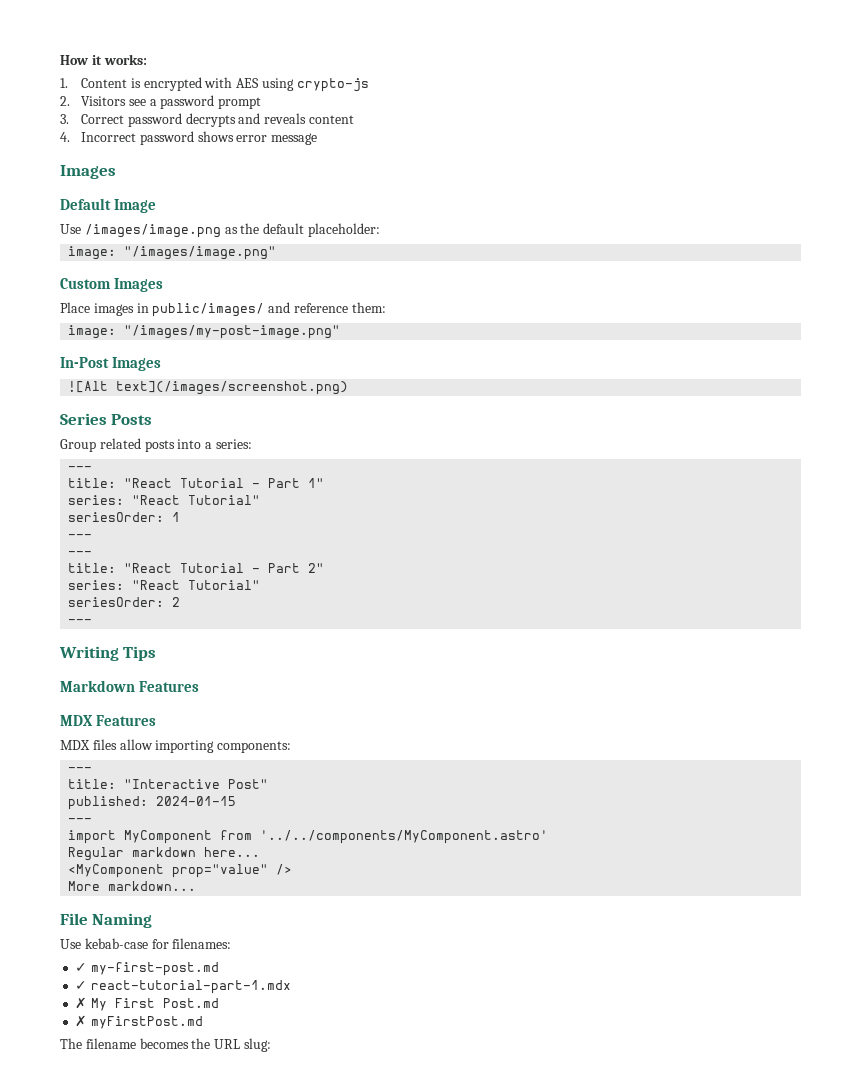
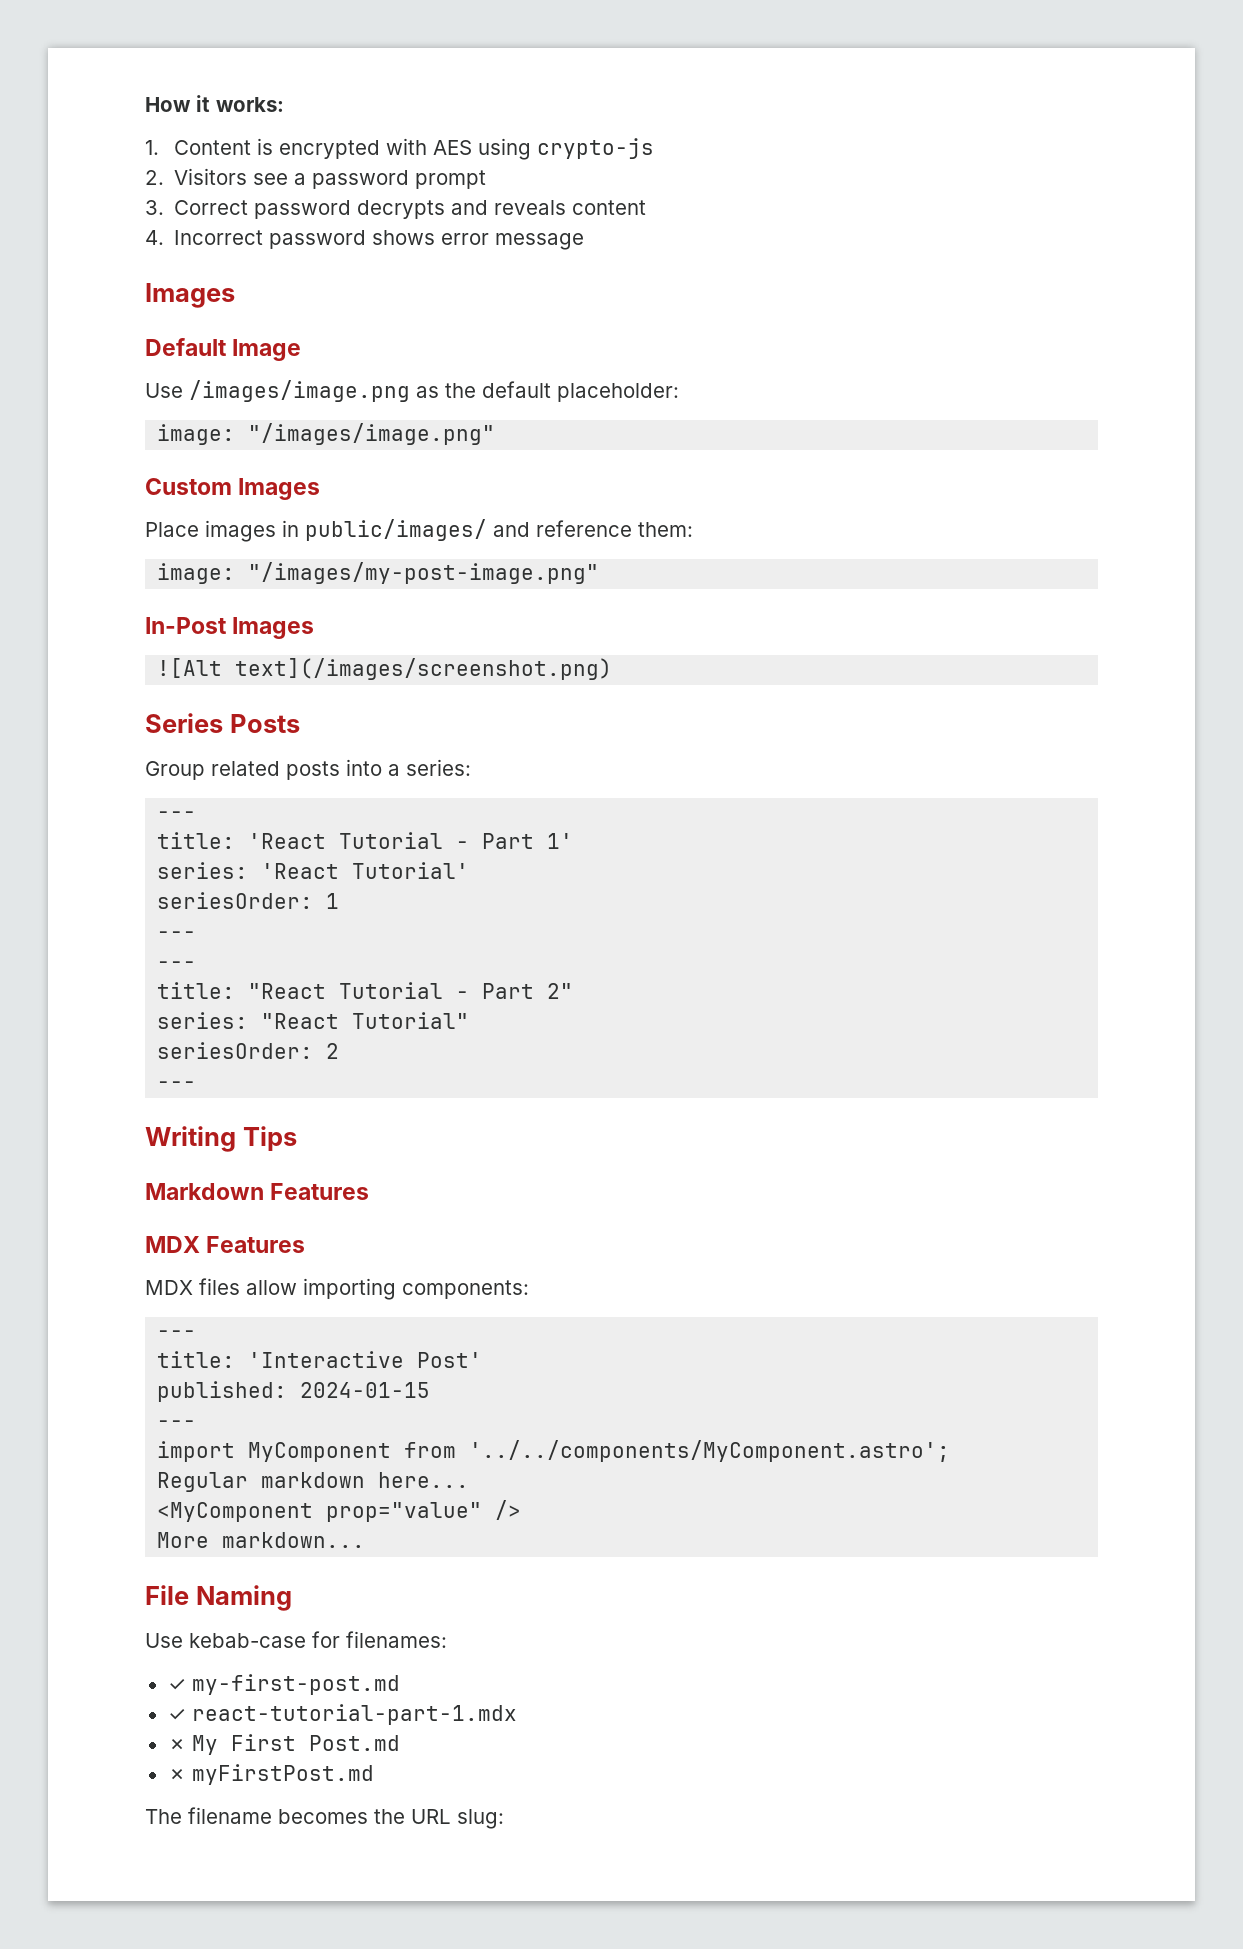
- title: "React Tutorial - Part 1"
- series: "React Tutorial"
+ title: 'React Tutorial - Part 1'
+ series: 'React Tutorial'
- title: "Interactive Post"
+ title: 'Interactive Post'
- import MyComponent from '../../components/MyComponent.astro'
+ import MyComponent from '../../components/MyComponent.astro';

